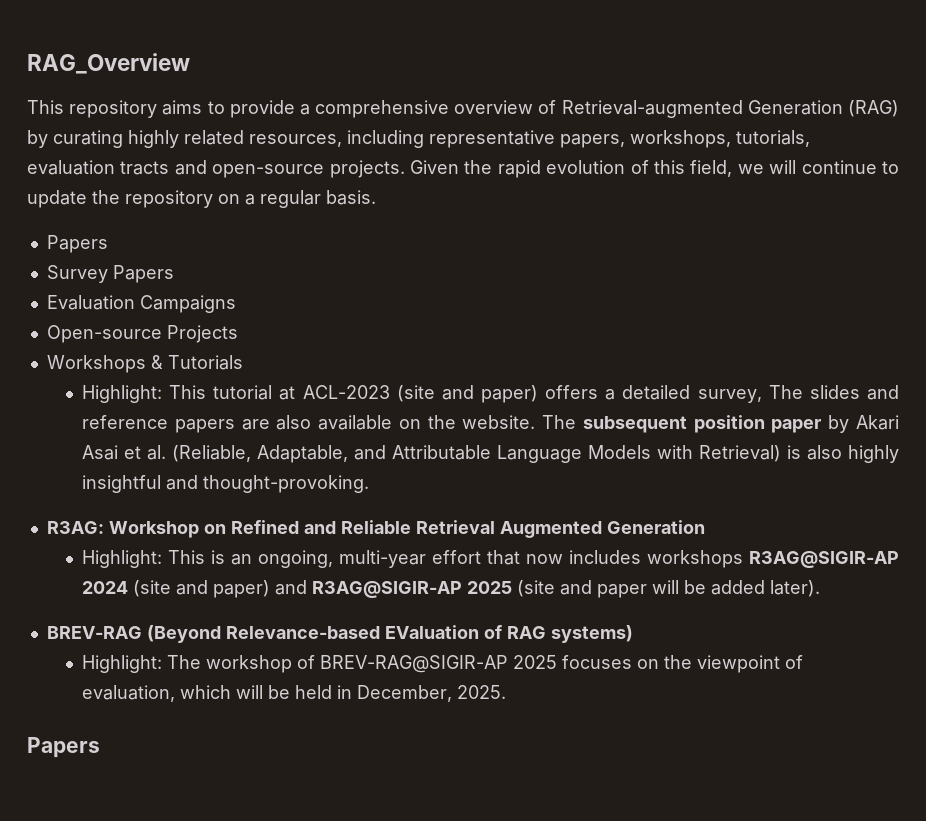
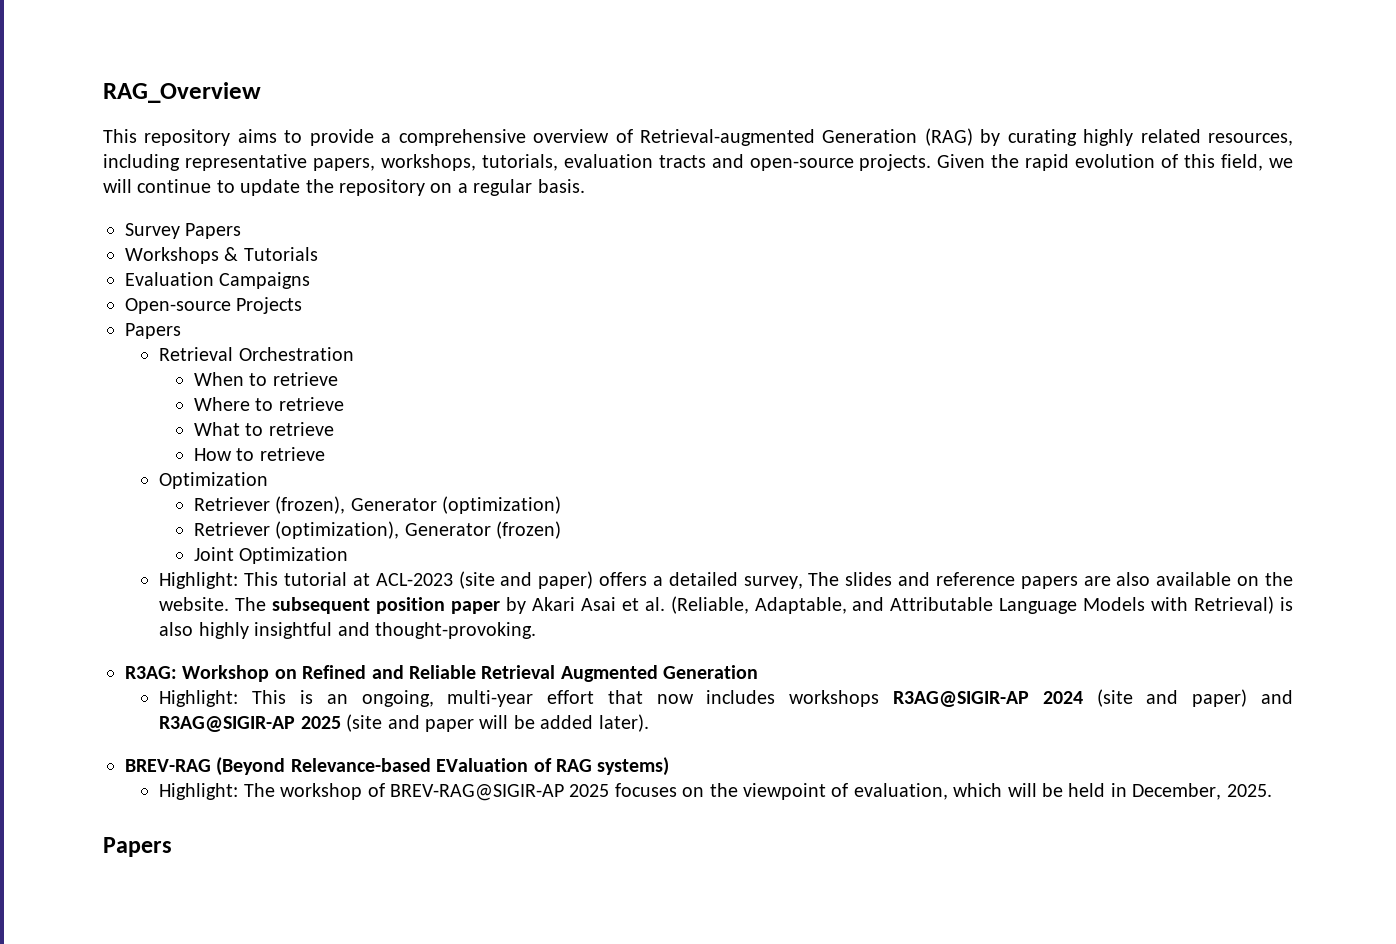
  Given the rapid evolution of this field, we will continue to update the repository on a regular basis.
- Papers
  Survey Papers
+ Workshops & Tutorials
  Open-source Projects
- Workshops & Tutorials
+ Papers
+ Retrieval Orchestration
+ When to retrieve
+ Where to retrieve
+ What to retrieve
+ How to retrieve
+ Optimization
+ Retriever (frozen), Generator (optimization)
+ Retriever (optimization), Generator (frozen)
+ Joint Optimization

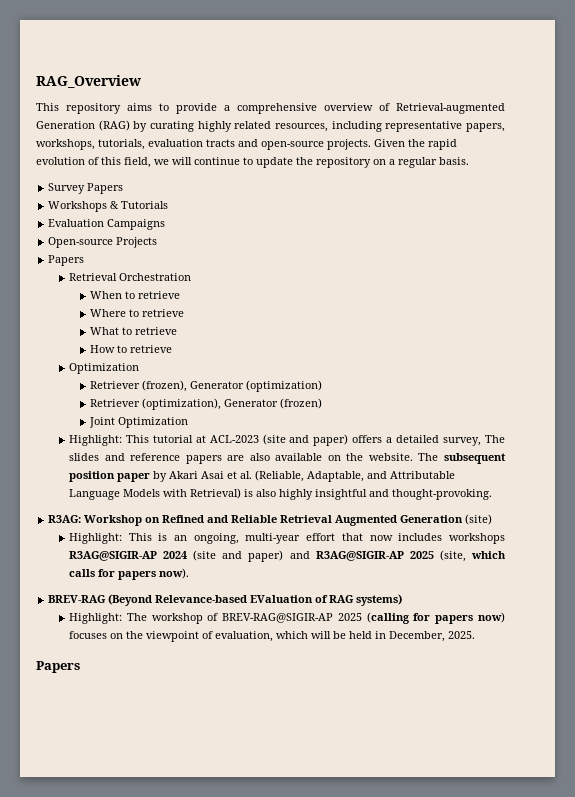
- R3AG: Workshop on Refined and Reliable Retrieval Augmented Generation
+ R3AG: Workshop on Refined and Reliable Retrieval Augmented Generation (site)
- Highlight: This is an ongoing, multi-year effort that now includes workshops R3AG@SIGIR-AP 2024 (site and paper) and R3AG@SIGIR-AP 2025 (site and paper will be added later).
+ Highlight: This is an ongoing, multi-year effort that now includes workshops R3AG@SIGIR-AP 2024 (site and paper) and R3AG@SIGIR-AP 2025 (site, which calls for papers now).
- Highlight: The workshop of BREV-RAG@SIGIR-AP 2025 focuses on the viewpoint of evaluation, which will be held in December, 2025.
+ Highlight: The workshop of BREV-RAG@SIGIR-AP 2025 (calling for papers now) focuses on the viewpoint of evaluation, which will be held in December, 2025.

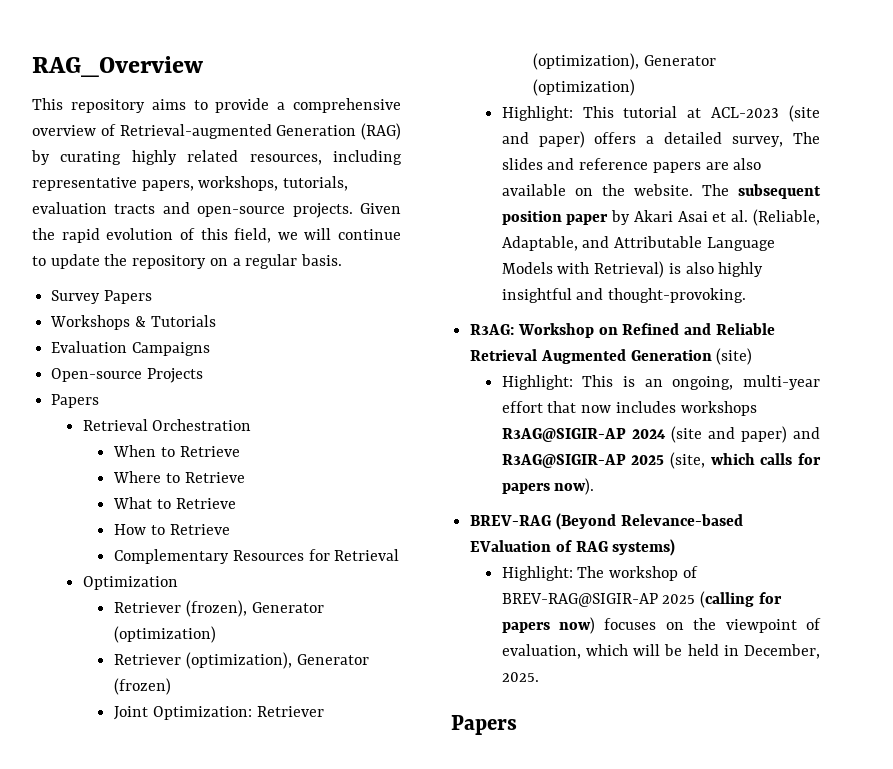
- When to retrieve
+ When to Retrieve
- Where to retrieve
+ Where to Retrieve
- What to retrieve
+ What to Retrieve
- How to retrieve
+ How to Retrieve
+ Complementary Resources for Retrieval
- Joint Optimization
+ Joint Optimization: Retriever (optimization), Generator (optimization)

